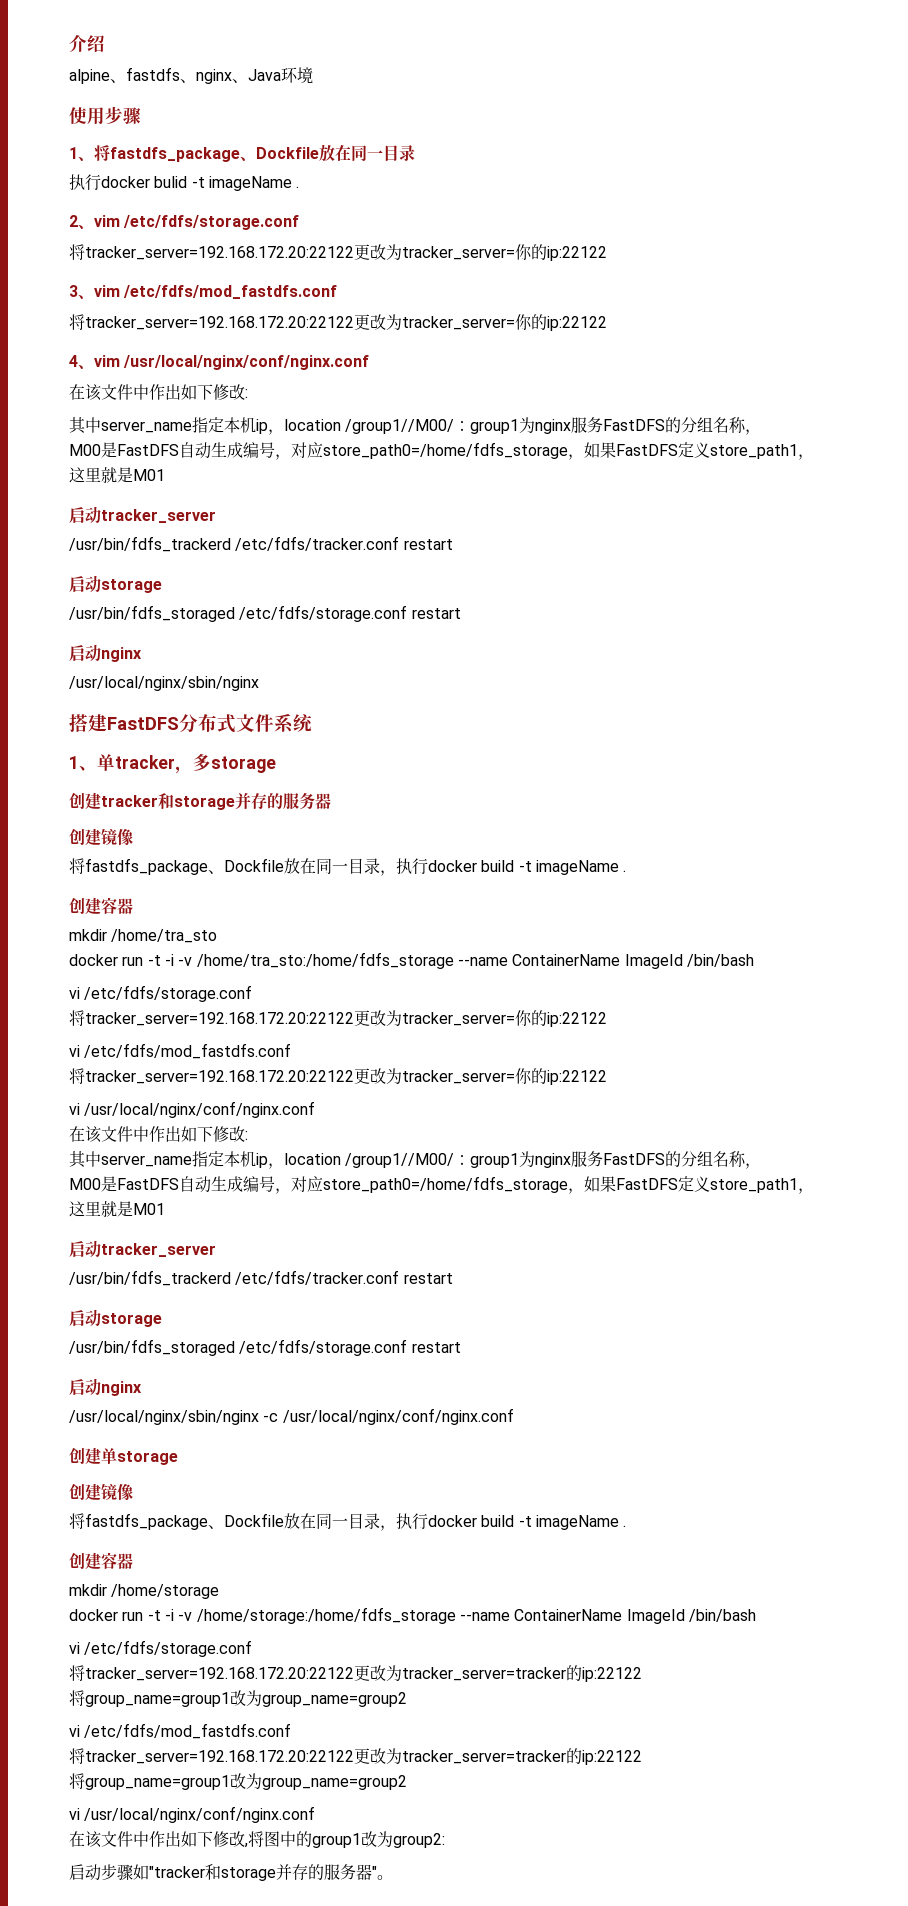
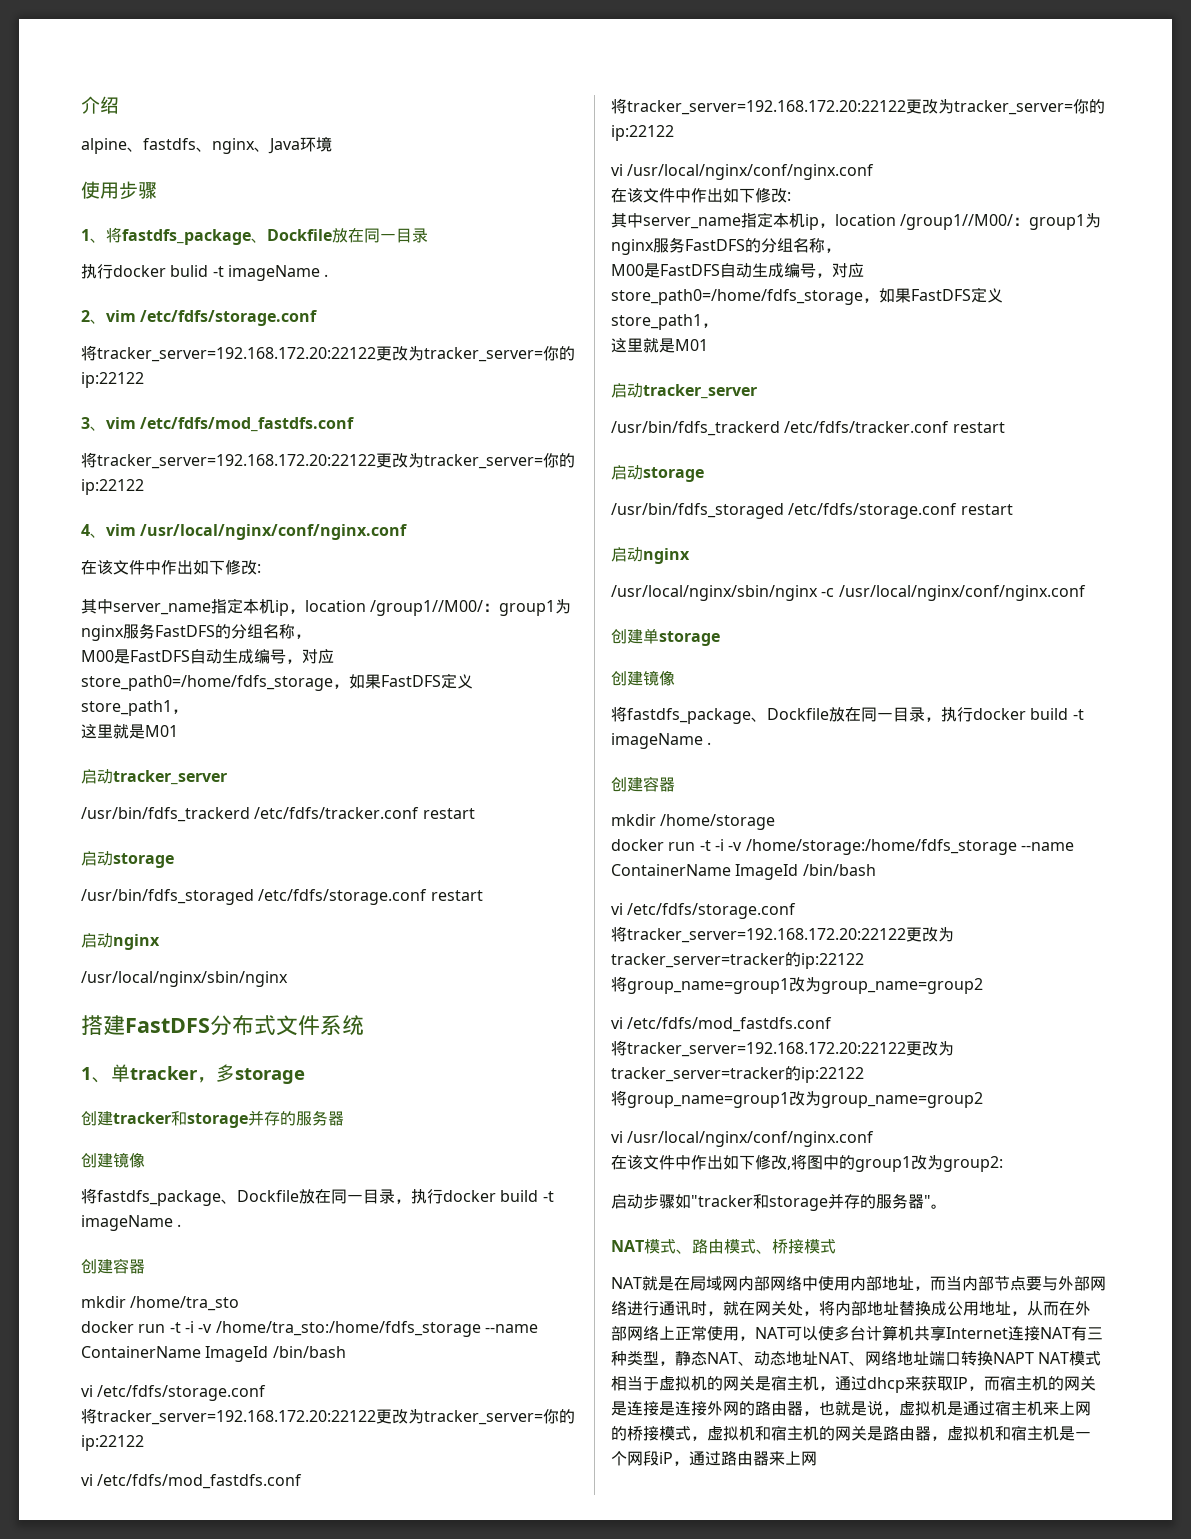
+ NAT模式、路由模式、桥接模式
+ NAT就是在局域网内部网络中使用内部地址，而当内部节点要与外部网络进行通讯时，就在网关处，将内部地址替换成公用地址，从而在外部网络上正常使用，NAT可以使多台计算机共享Internet连接NAT有三种类型，静态NAT、动态地址NAT、网络地址端口转换NAPT NAT模式相当于虚拟机的网关是宿主机，通过dhcp来获取IP，而宿主机的网关是连接是连接外网的路由器，也就是说，虚拟机是通过宿主机来上网的桥接模式，虚拟机和宿主机的网关是路由器，虚拟机和宿主机是一个网段iP，通过路由器来上网

